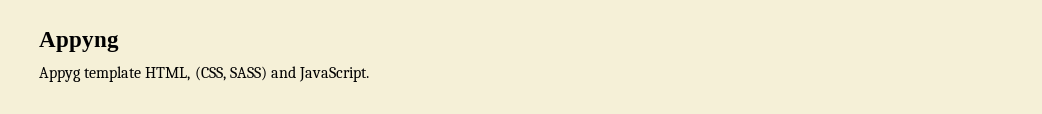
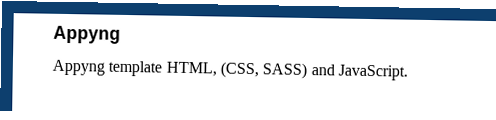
- Appyg template HTML, (CSS, SASS) and JavaScript.
+ Appyng template HTML, (CSS, SASS) and JavaScript.

